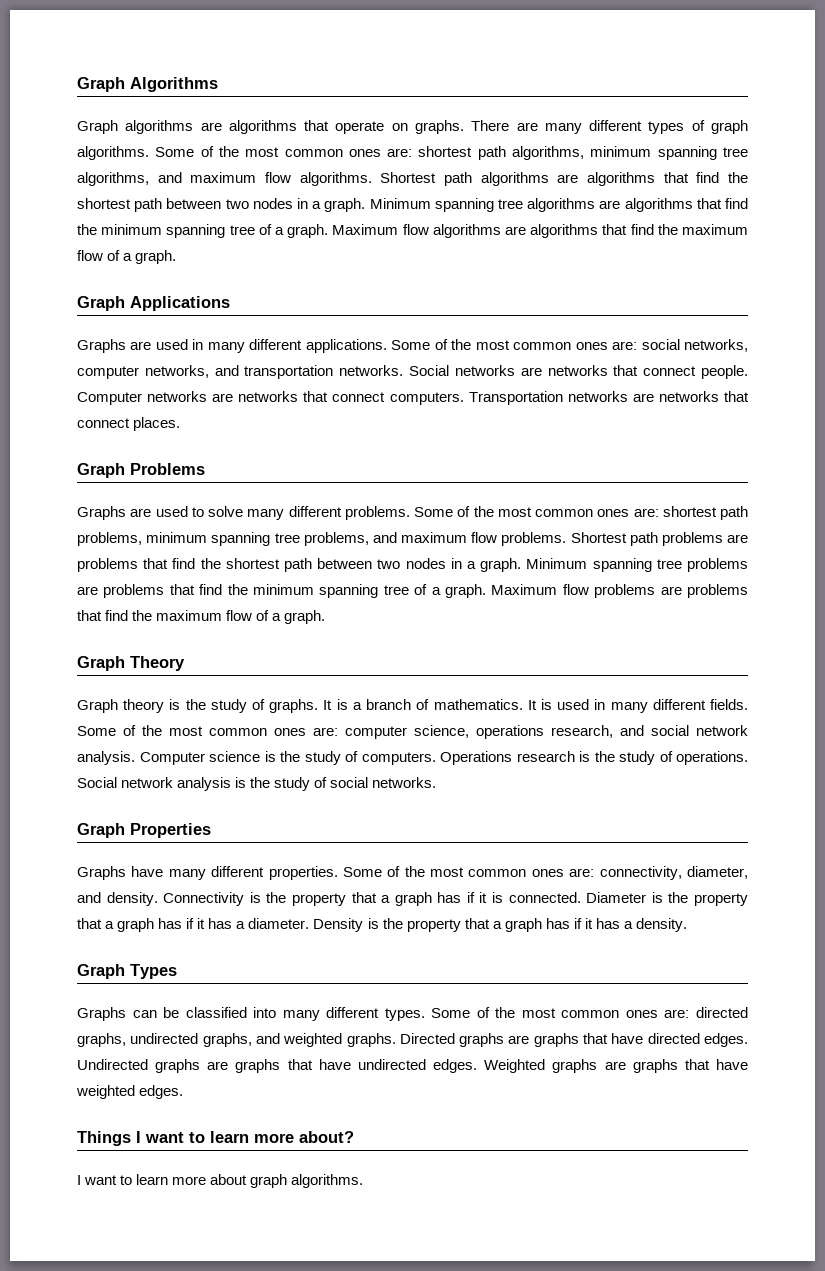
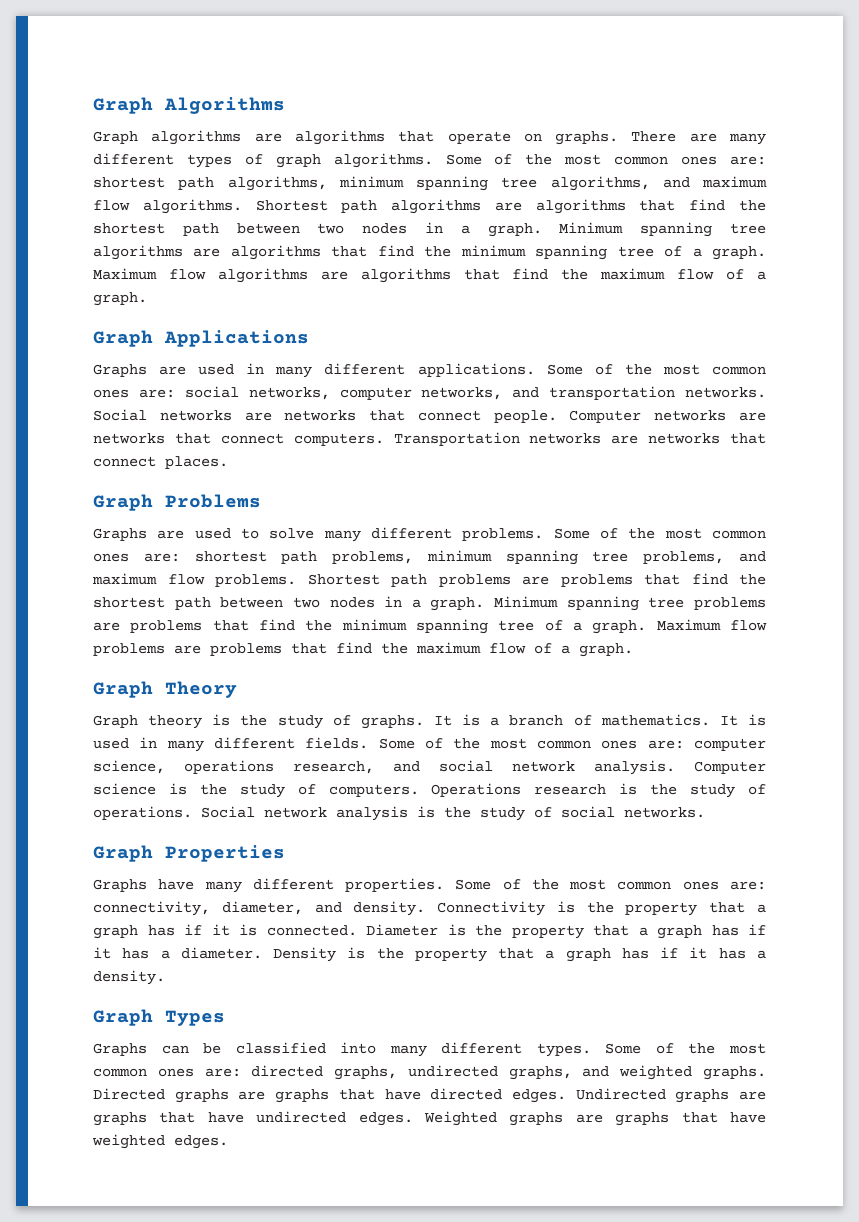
- Things I want to learn more about?
- I want to learn more about graph algorithms.

